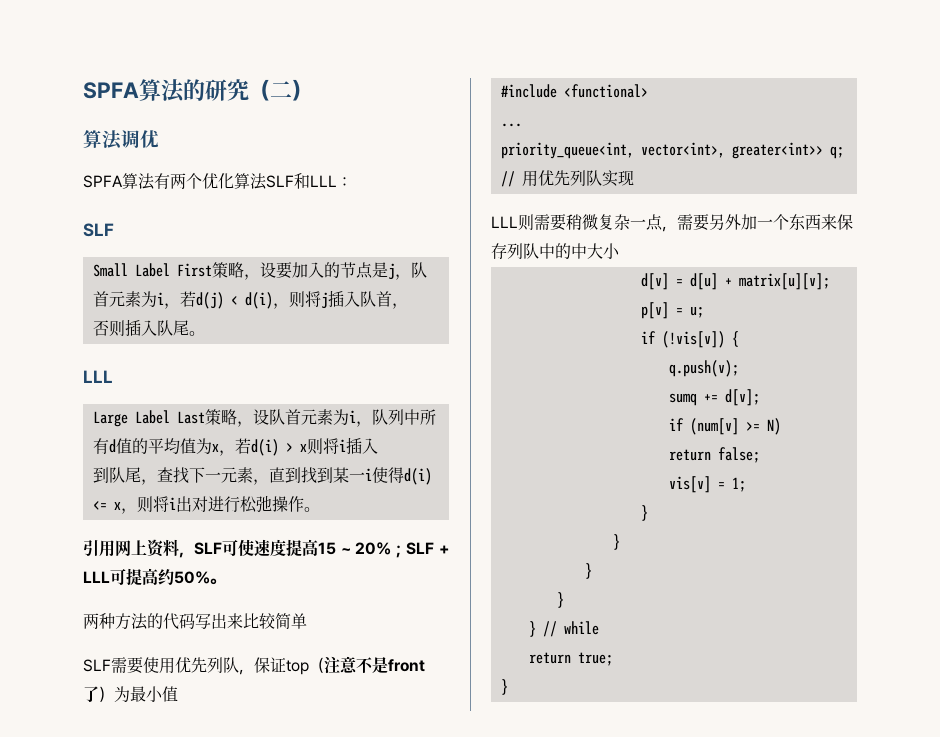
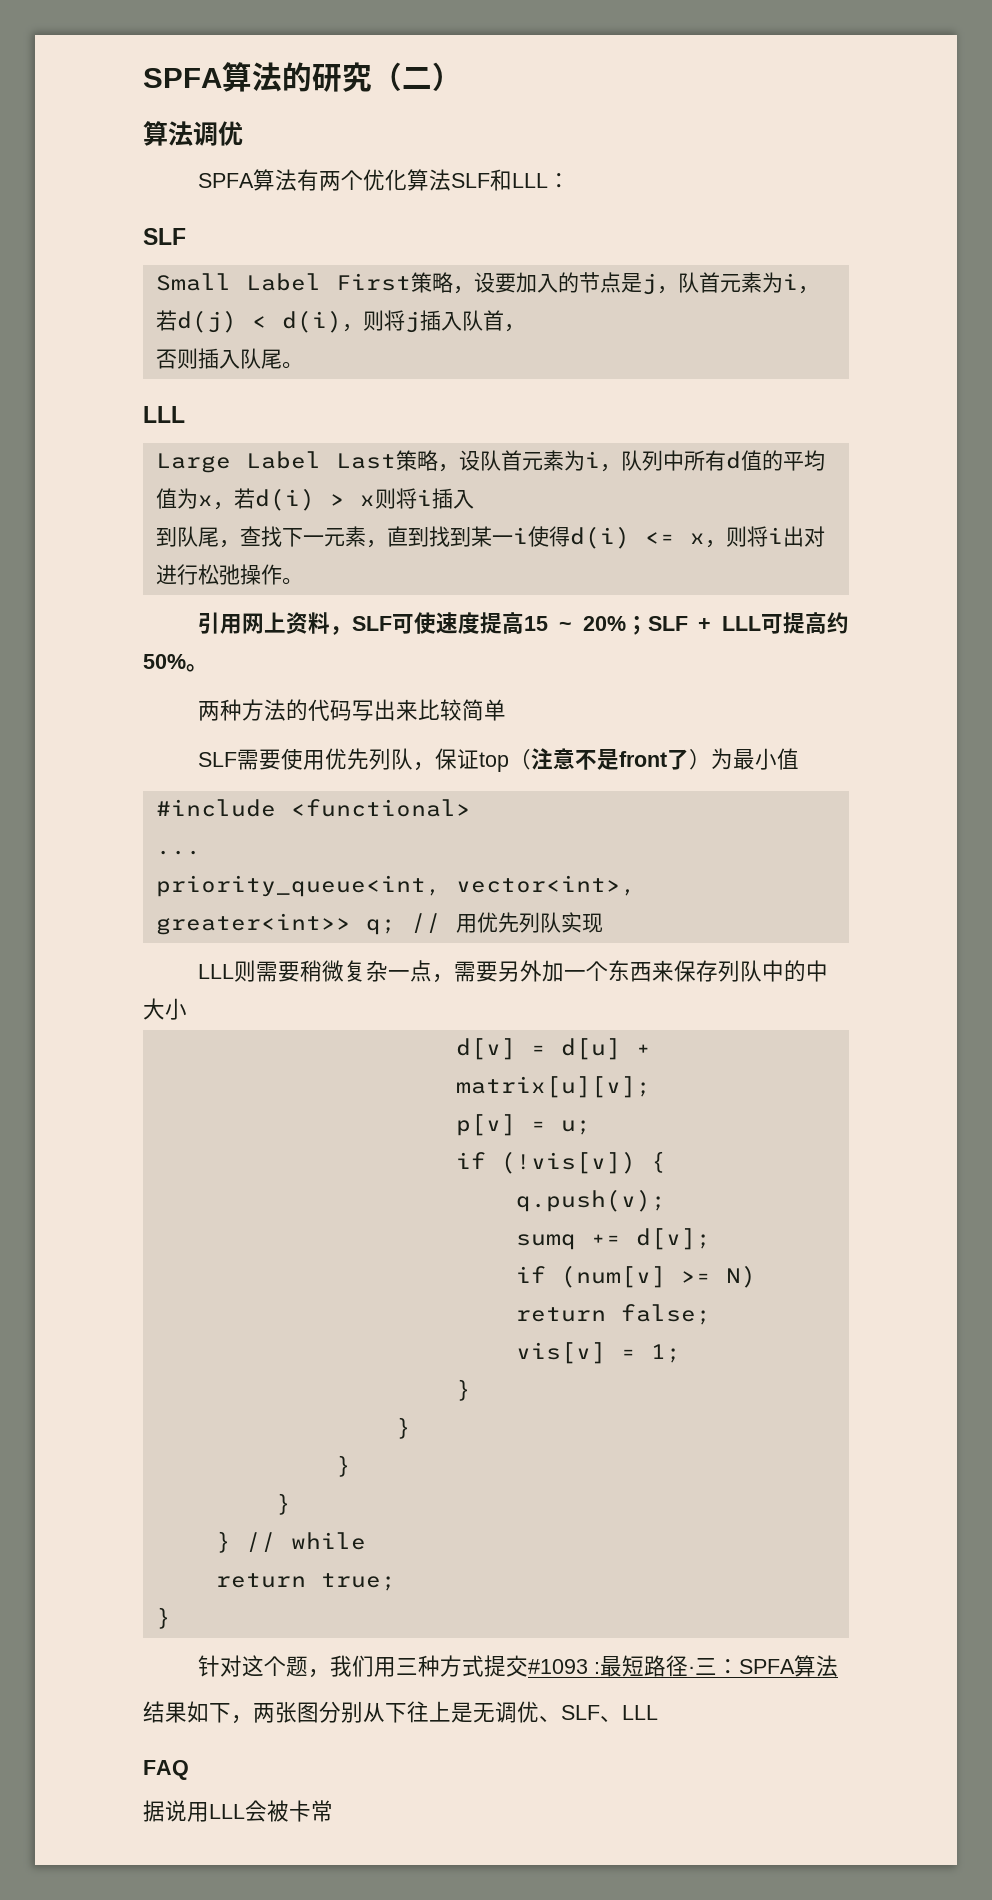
+ 针对这个题，我们用三种方式提交#1093 :最短路径·三：SPFA算法
+ 结果如下，两张图分别从下往上是无调优、SLF、LLL
+ FAQ
+ 据说用LLL会被卡常

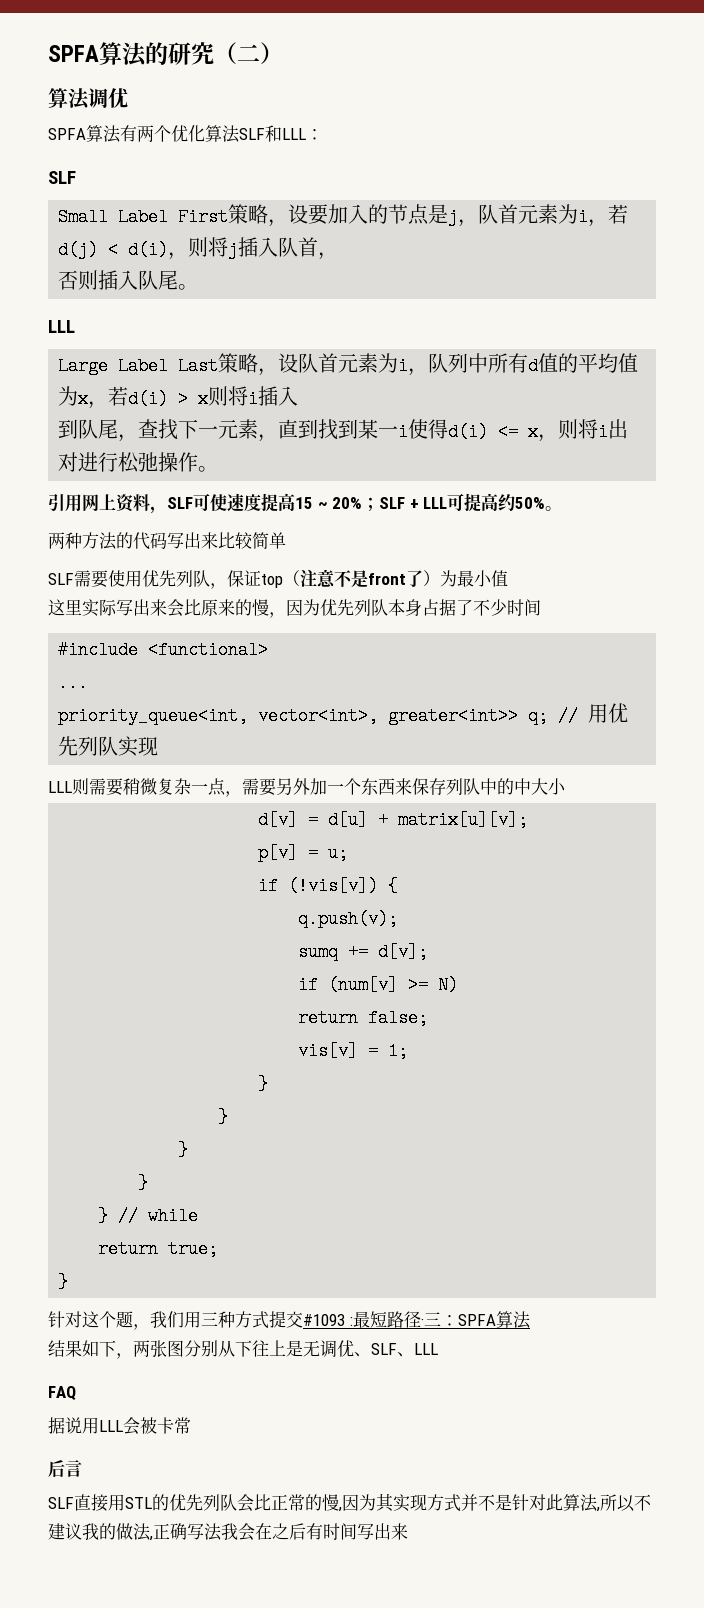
+ 这里实际写出来会比原来的慢，因为优先列队本身占据了不少时间
+ 后言
+ SLF直接用STL的优先列队会比正常的慢,因为其实现方式并不是针对此算法,所以不建议我的做法,正确写法我会在之后有时间写出来

